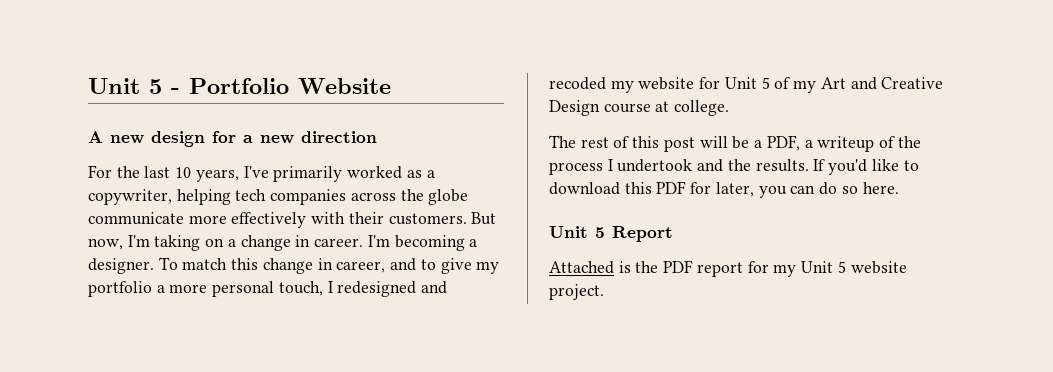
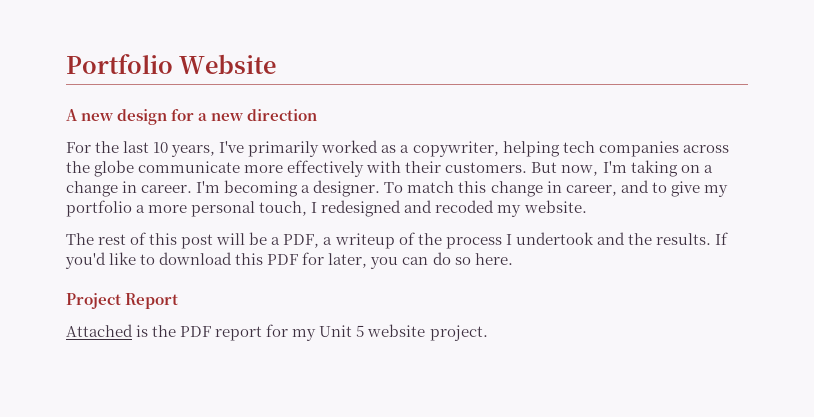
- Unit 5 - Portfolio Website
+ Portfolio Website
- To match this change in career, and to give my portfolio a more personal touch, I redesigned and recoded my website for Unit 5 of my Art and Creative Design course at college.
+ To match this change in career, and to give my portfolio a more personal touch, I redesigned and recoded my website.
- Unit 5 Report
+ Project Report

